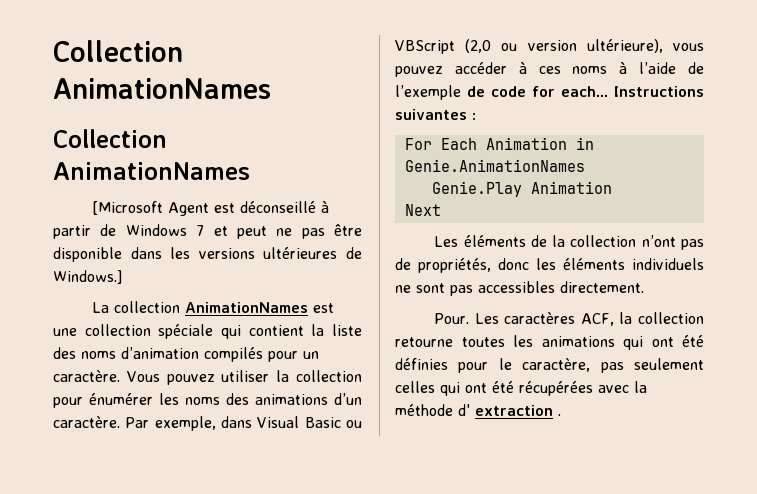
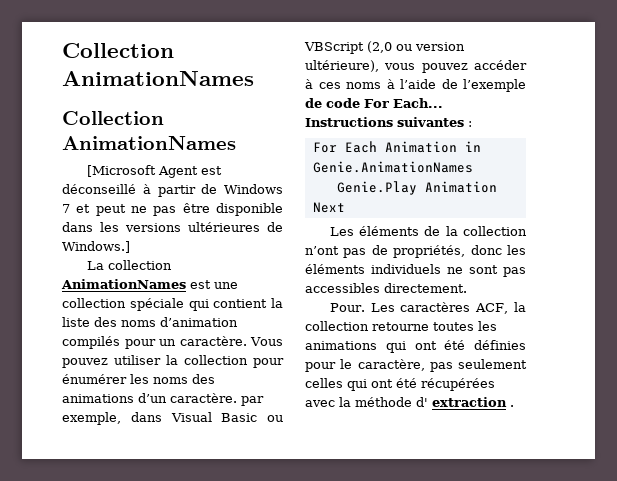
- Vous pouvez utiliser la collection pour énumérer les noms des animations d’un caractère. Par exemple, dans Visual Basic ou VBScript (2,0 ou version ultérieure), vous pouvez accéder à ces noms à l’aide de l’exemple de code for each...
+ Vous pouvez utiliser la collection pour énumérer les noms des animations d’un caractère. par exemple, dans Visual Basic ou VBScript (2,0 ou version ultérieure), vous pouvez accéder à ces noms à l’aide de l’exemple de code For Each...

